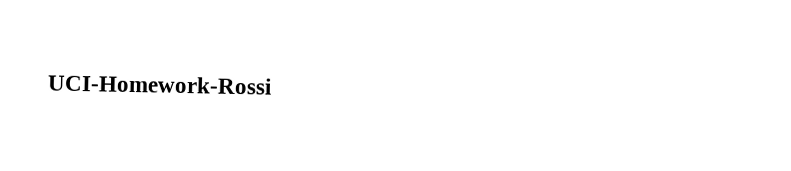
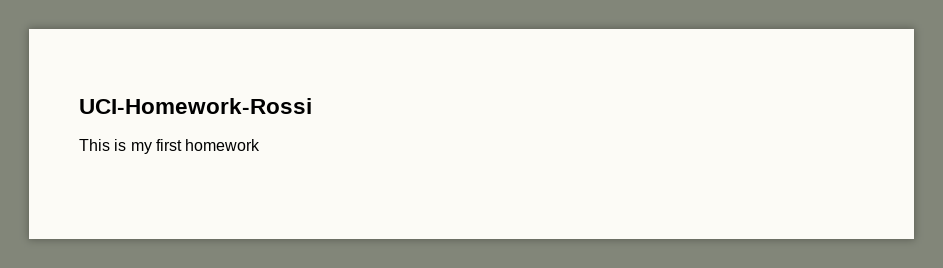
+ This is my first homework

